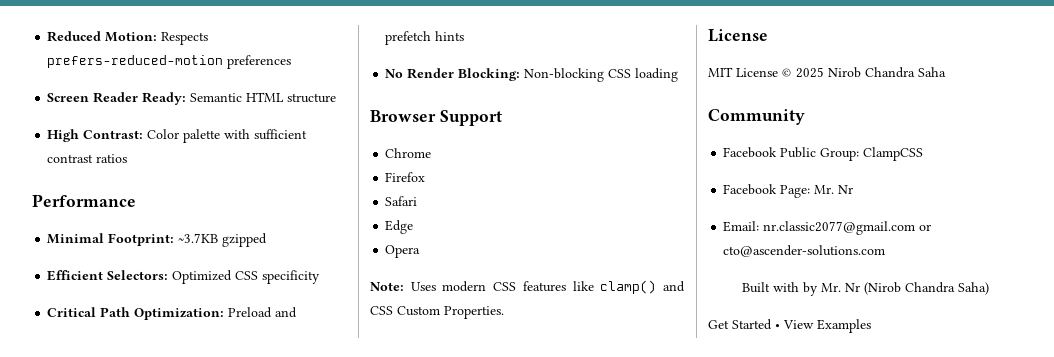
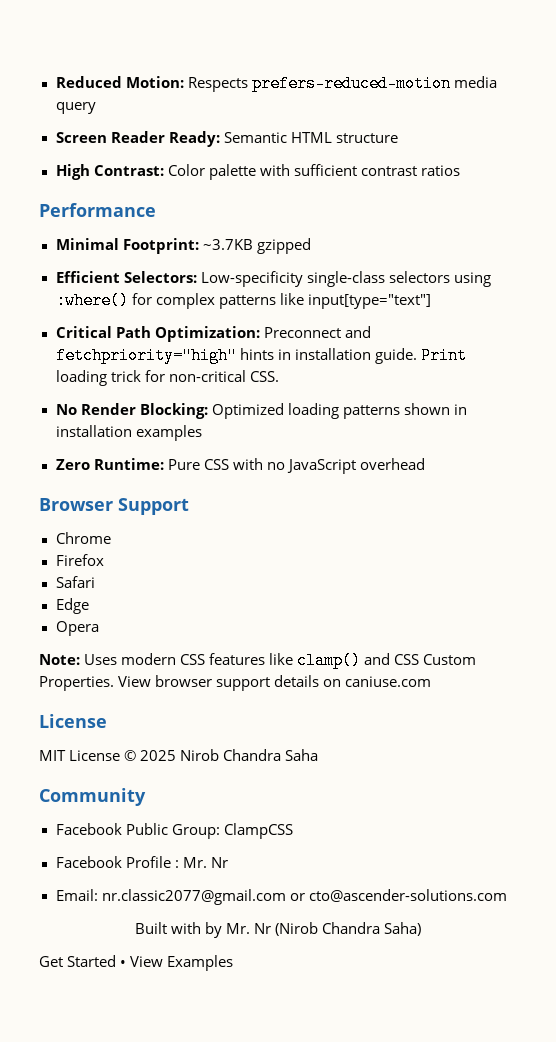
- Reduced Motion: Respects prefers-reduced-motion preferences
+ Reduced Motion: Respects prefers-reduced-motion media query
- Efficient Selectors: Optimized CSS specificity
- Critical Path Optimization: Preload and prefetch hints
- No Render Blocking: Non-blocking CSS loading
+ Efficient Selectors: Low-specificity single-class selectors using :where() for complex patterns like input[type="text"]
+ Critical Path Optimization: Preconnect and fetchpriority="high" hints in installation guide. Print loading trick for non-critical CSS.
+ No Render Blocking: Optimized loading patterns shown in installation examples
+ Zero Runtime: Pure CSS with no JavaScript overhead
+ View browser support details on caniuse.com
- Facebook Page: Mr. Nr
+ Facebook Profile : Mr. Nr

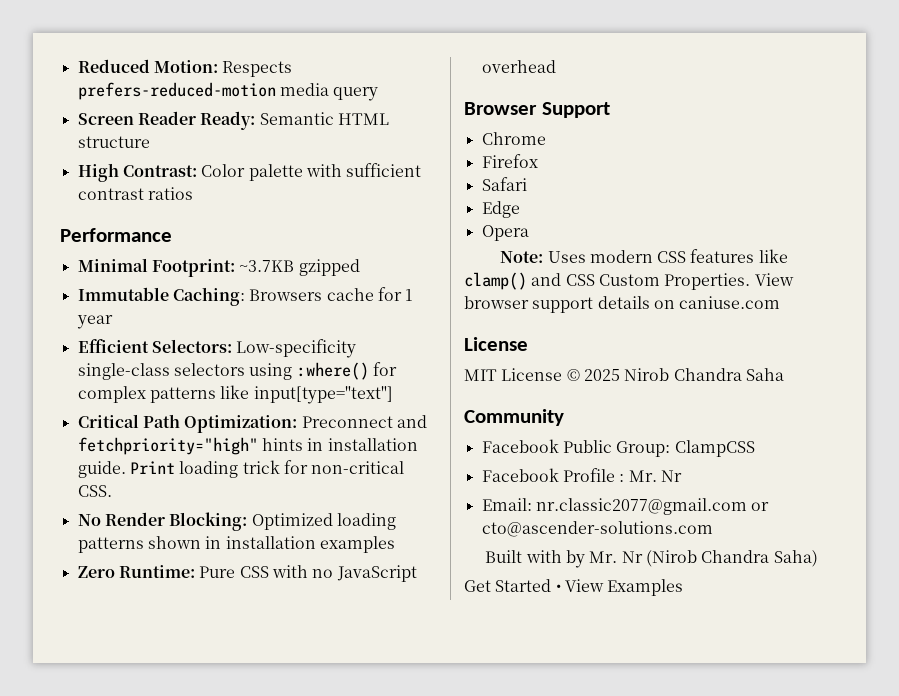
+ Immutable Caching: Browsers cache for 1 year

